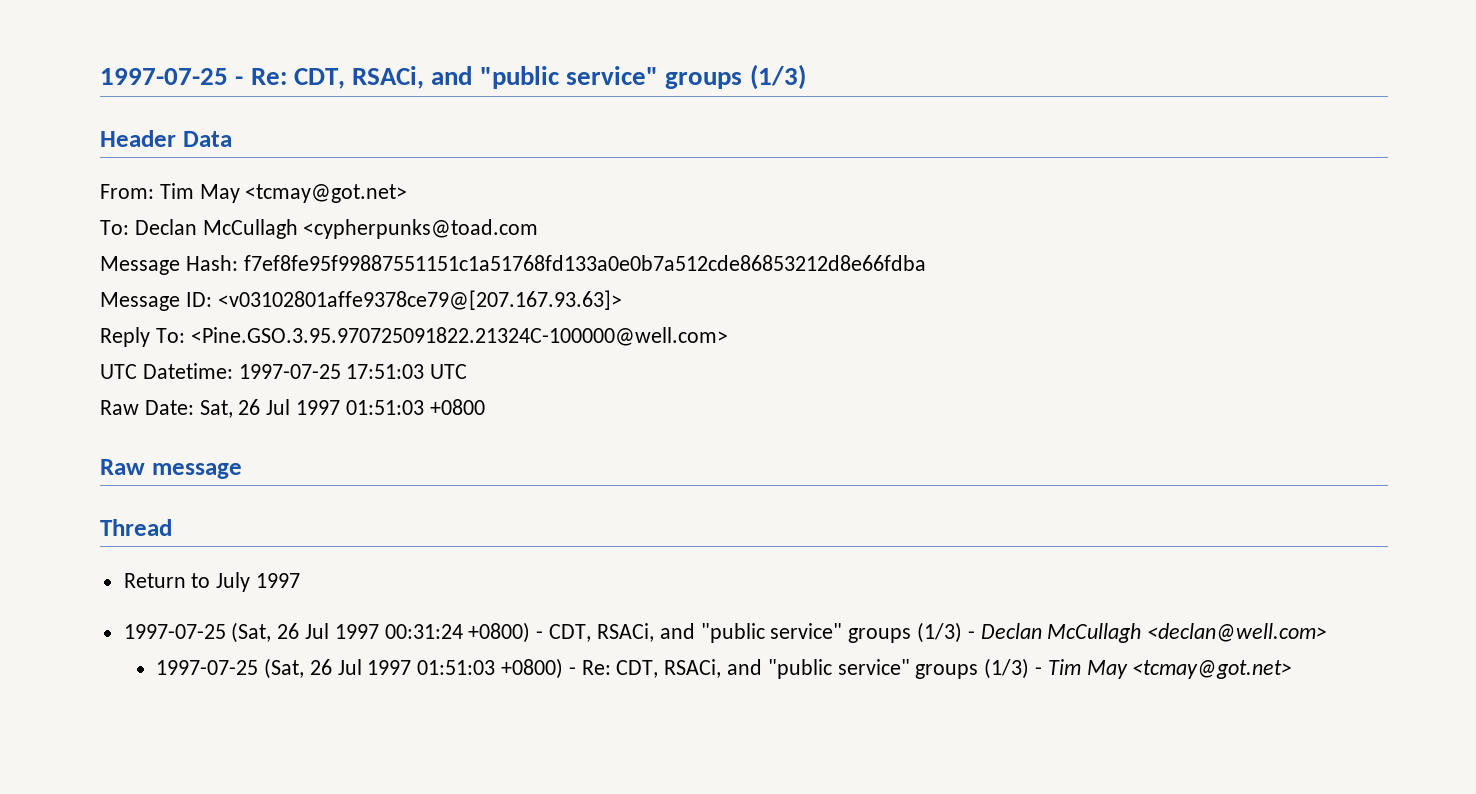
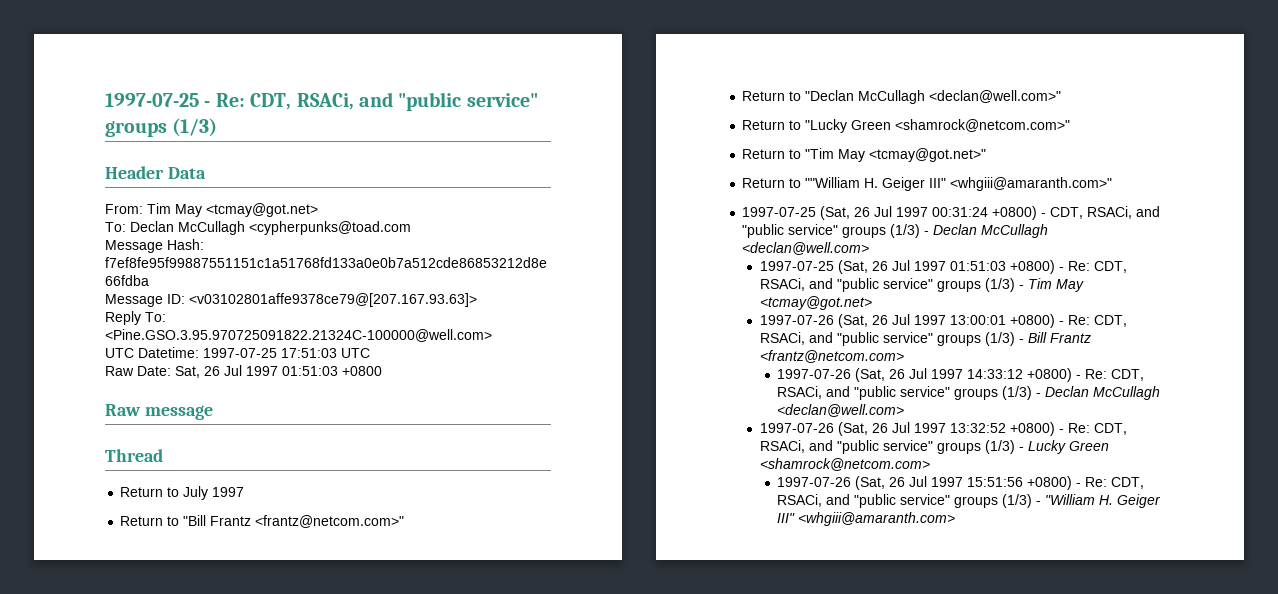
+ Return to "Bill Frantz <frantz@netcom.com>"
+ Return to "Declan McCullagh <declan@well.com>"
+ Return to "Lucky Green <shamrock@netcom.com>"
+ Return to "Tim May <tcmay@got.net>"
+ Return to ""William H. Geiger III" <whgiii@amaranth.com>"
+ 1997-07-26 (Sat, 26 Jul 1997 13:00:01 +0800) - Re: CDT, RSACi, and "public service" groups (1/3) - Bill Frantz <frantz@netcom.com>
+ 1997-07-26 (Sat, 26 Jul 1997 14:33:12 +0800) - Re: CDT, RSACi, and "public service" groups (1/3) - Declan McCullagh <declan@well.com>
+ 1997-07-26 (Sat, 26 Jul 1997 13:32:52 +0800) - Re: CDT, RSACi, and "public service" groups (1/3) - Lucky Green <shamrock@netcom.com>
+ 1997-07-26 (Sat, 26 Jul 1997 15:51:56 +0800) - Re: CDT, RSACi, and "public service" groups (1/3) - "William H. Geiger III" <whgiii@amaranth.com>

